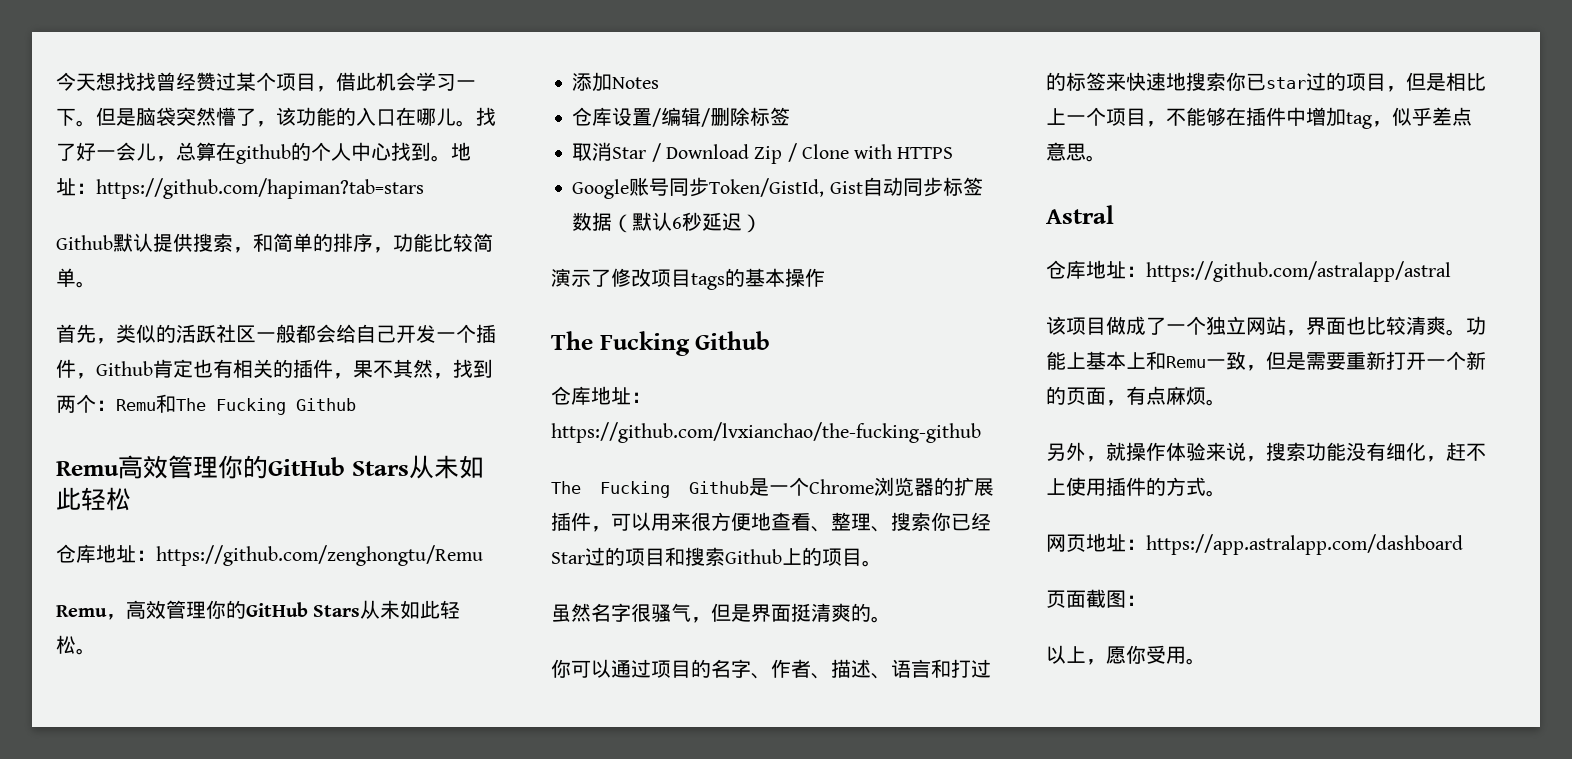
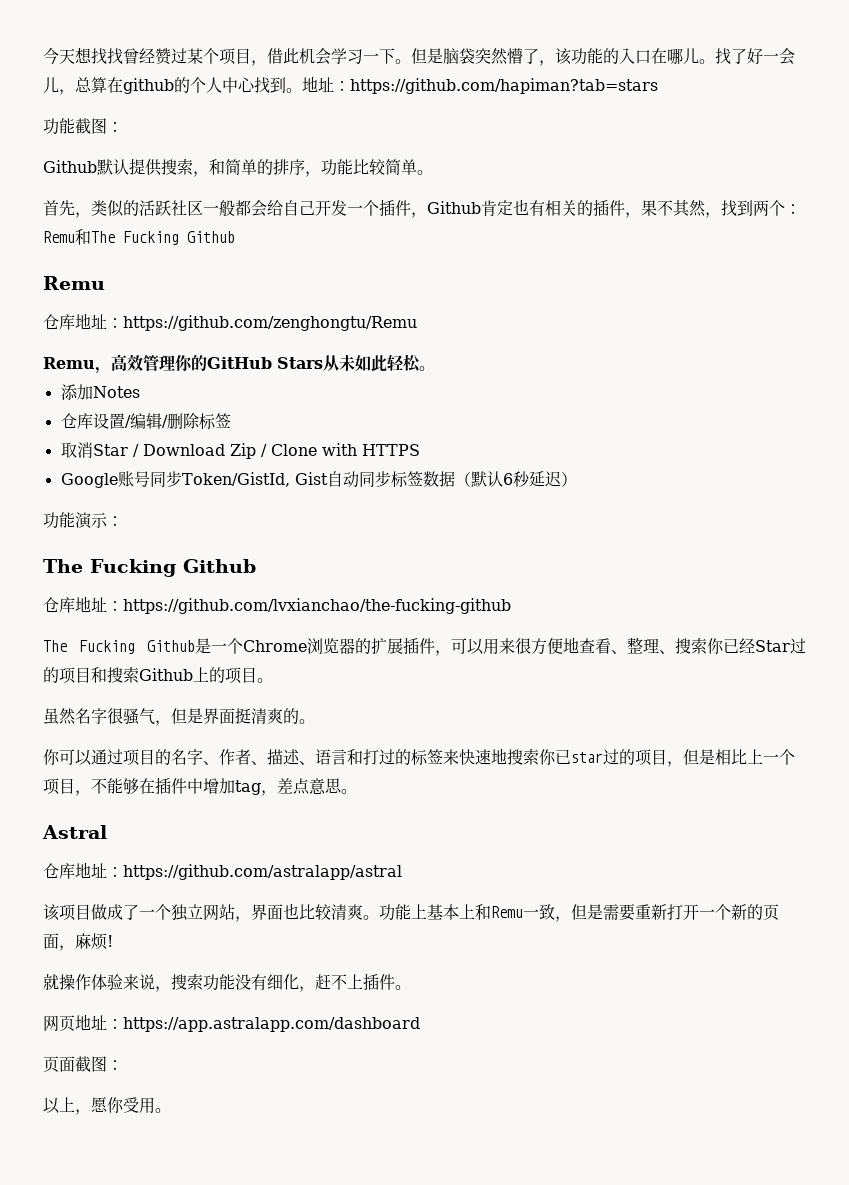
+ 功能截图：
  首先，类似的活跃社区一般都会给自己开发一个插件，Github肯定也有相关的插件，果不其然，找到两个：Remu和The Fucking Github
- Remu高效管理你的GitHub Stars从未如此轻松
+ Remu
- 演示了修改项目tags的基本操作
+ 功能演示：
- 你可以通过项目的名字、作者、描述、语言和打过的标签来快速地搜索你已star过的项目，但是相比上一个项目，不能够在插件中增加tag，似乎差点意思。
+ 你可以通过项目的名字、作者、描述、语言和打过的标签来快速地搜索你已star过的项目，但是相比上一个项目，不能够在插件中增加tag，差点意思。
- 功能上基本上和Remu一致，但是需要重新打开一个新的页面，有点麻烦。
- 另外，就操作体验来说，搜索功能没有细化，赶不上使用插件的方式。
+ 功能上基本上和Remu一致，但是需要重新打开一个新的页面，麻烦!
+ 就操作体验来说，搜索功能没有细化，赶不上插件。

